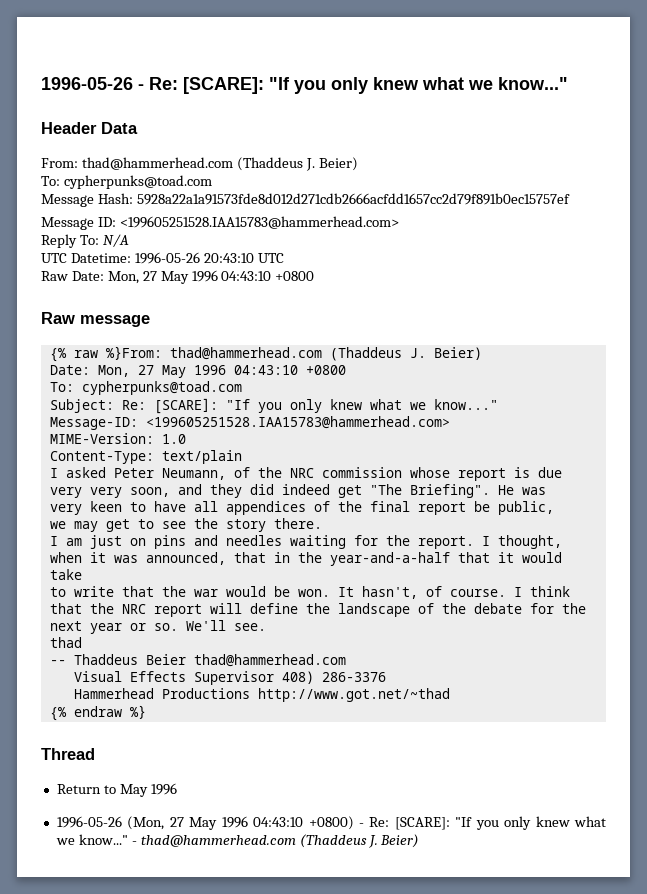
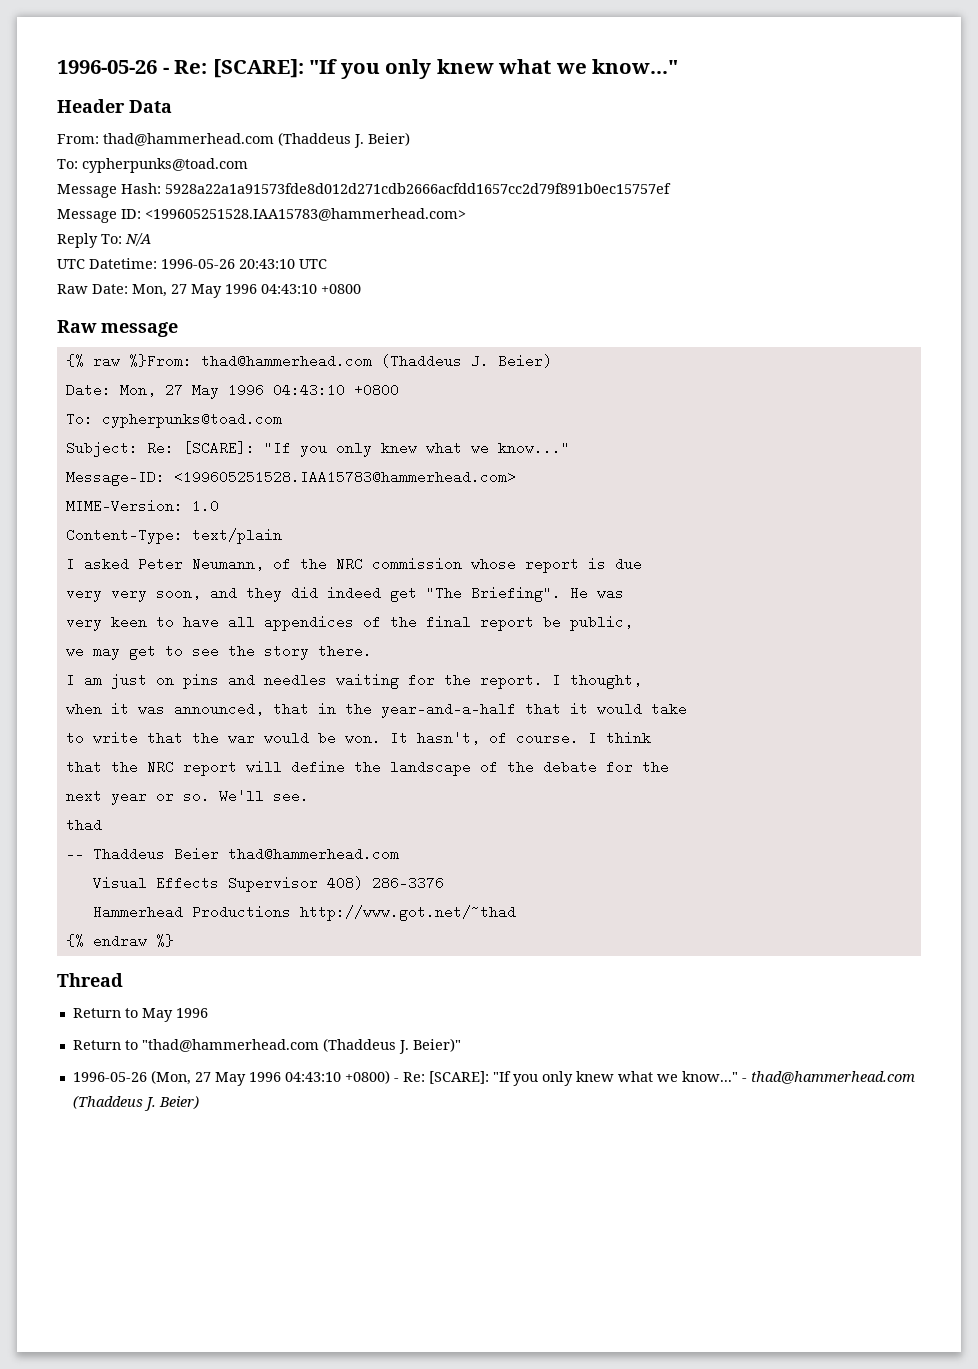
+ Return to "thad@hammerhead.com (Thaddeus J. Beier)"

